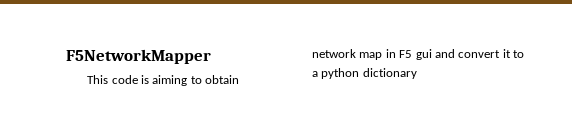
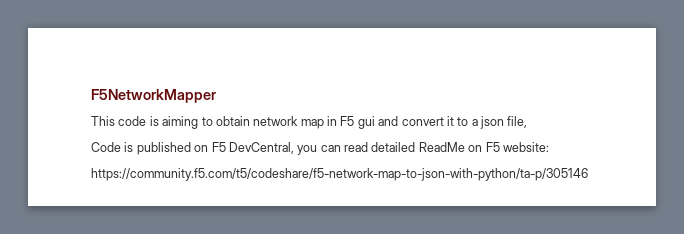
- This code is aiming to obtain network map in F5 gui and convert it to a python dictionary
+ This code is aiming to obtain network map in F5 gui and convert it to a json file,
+ Code is published on F5 DevCentral, you can read detailed ReadMe on F5 website:
+ https://community.f5.com/t5/codeshare/f5-network-map-to-json-with-python/ta-p/305146

